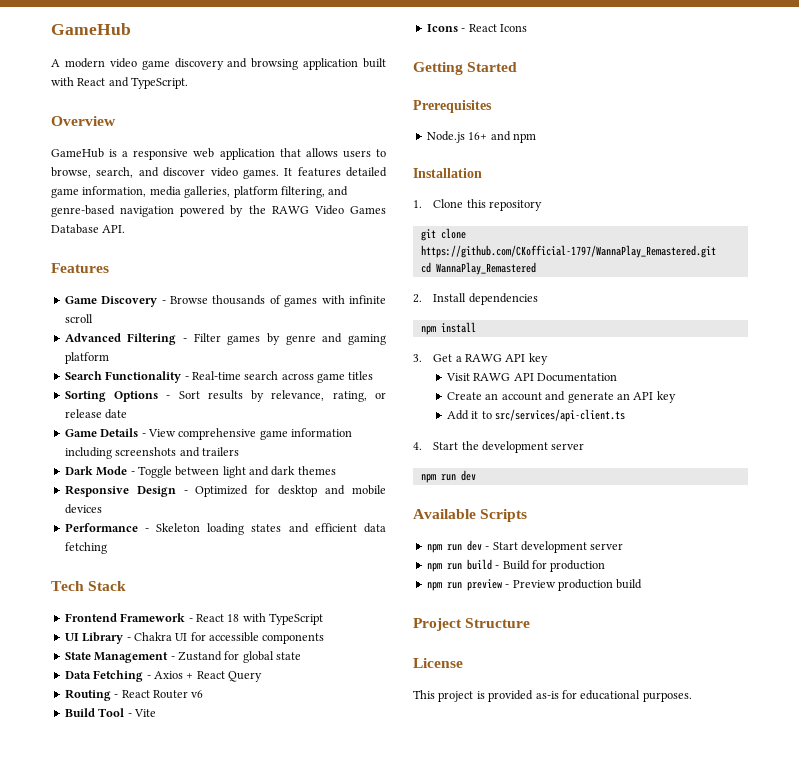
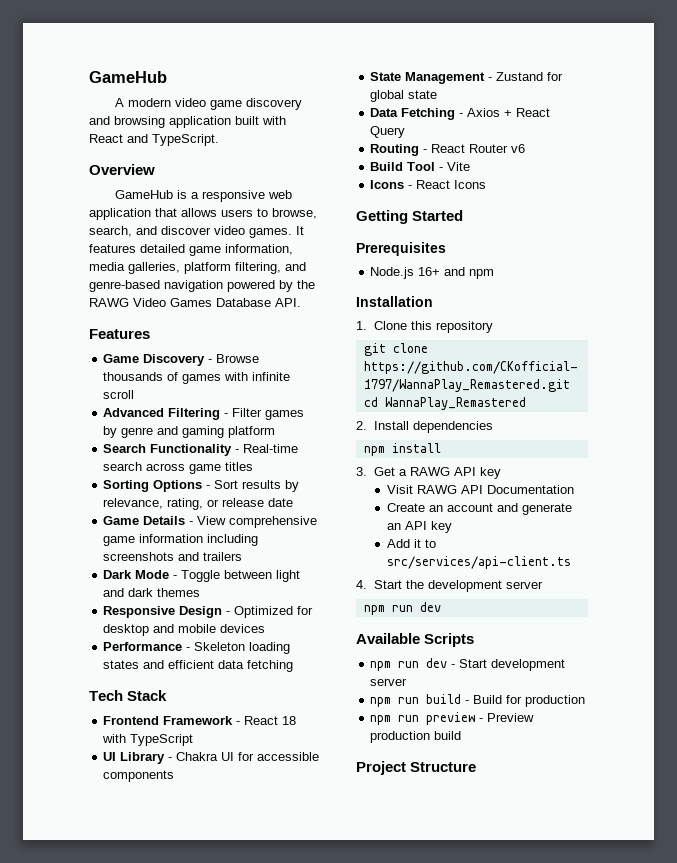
- License
- This project is provided as-is for educational purposes.

